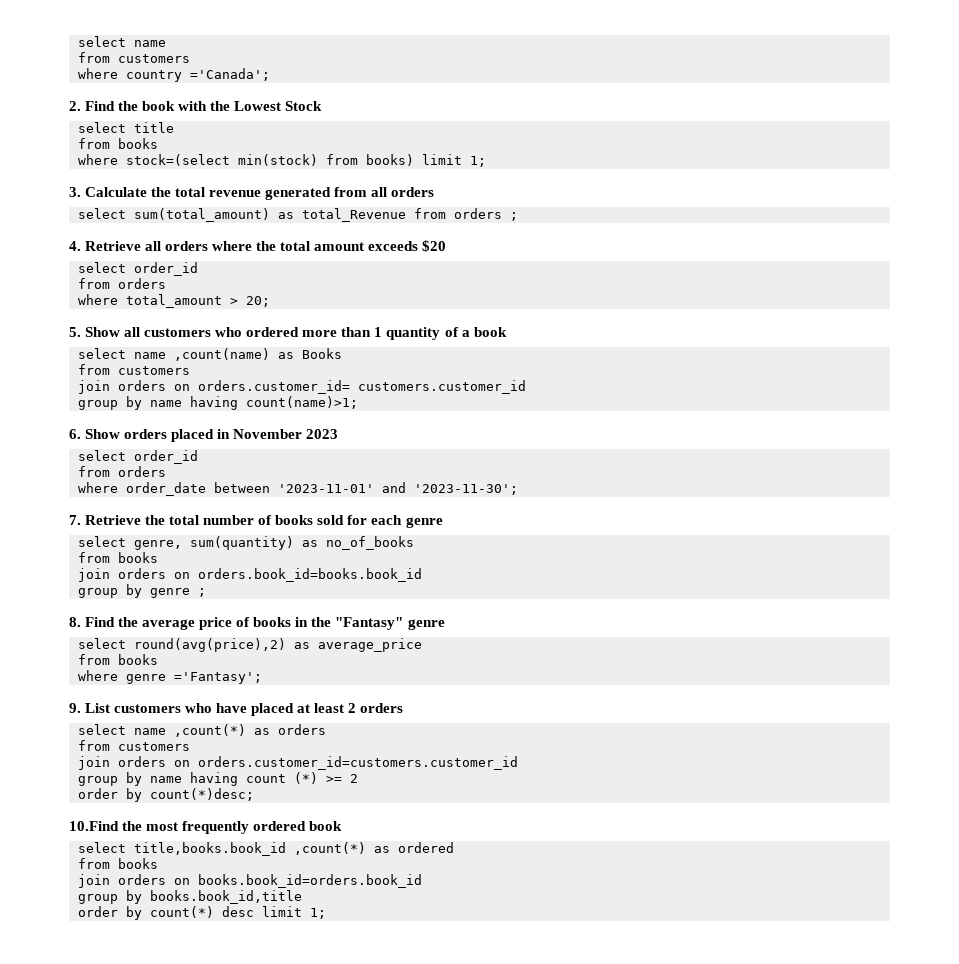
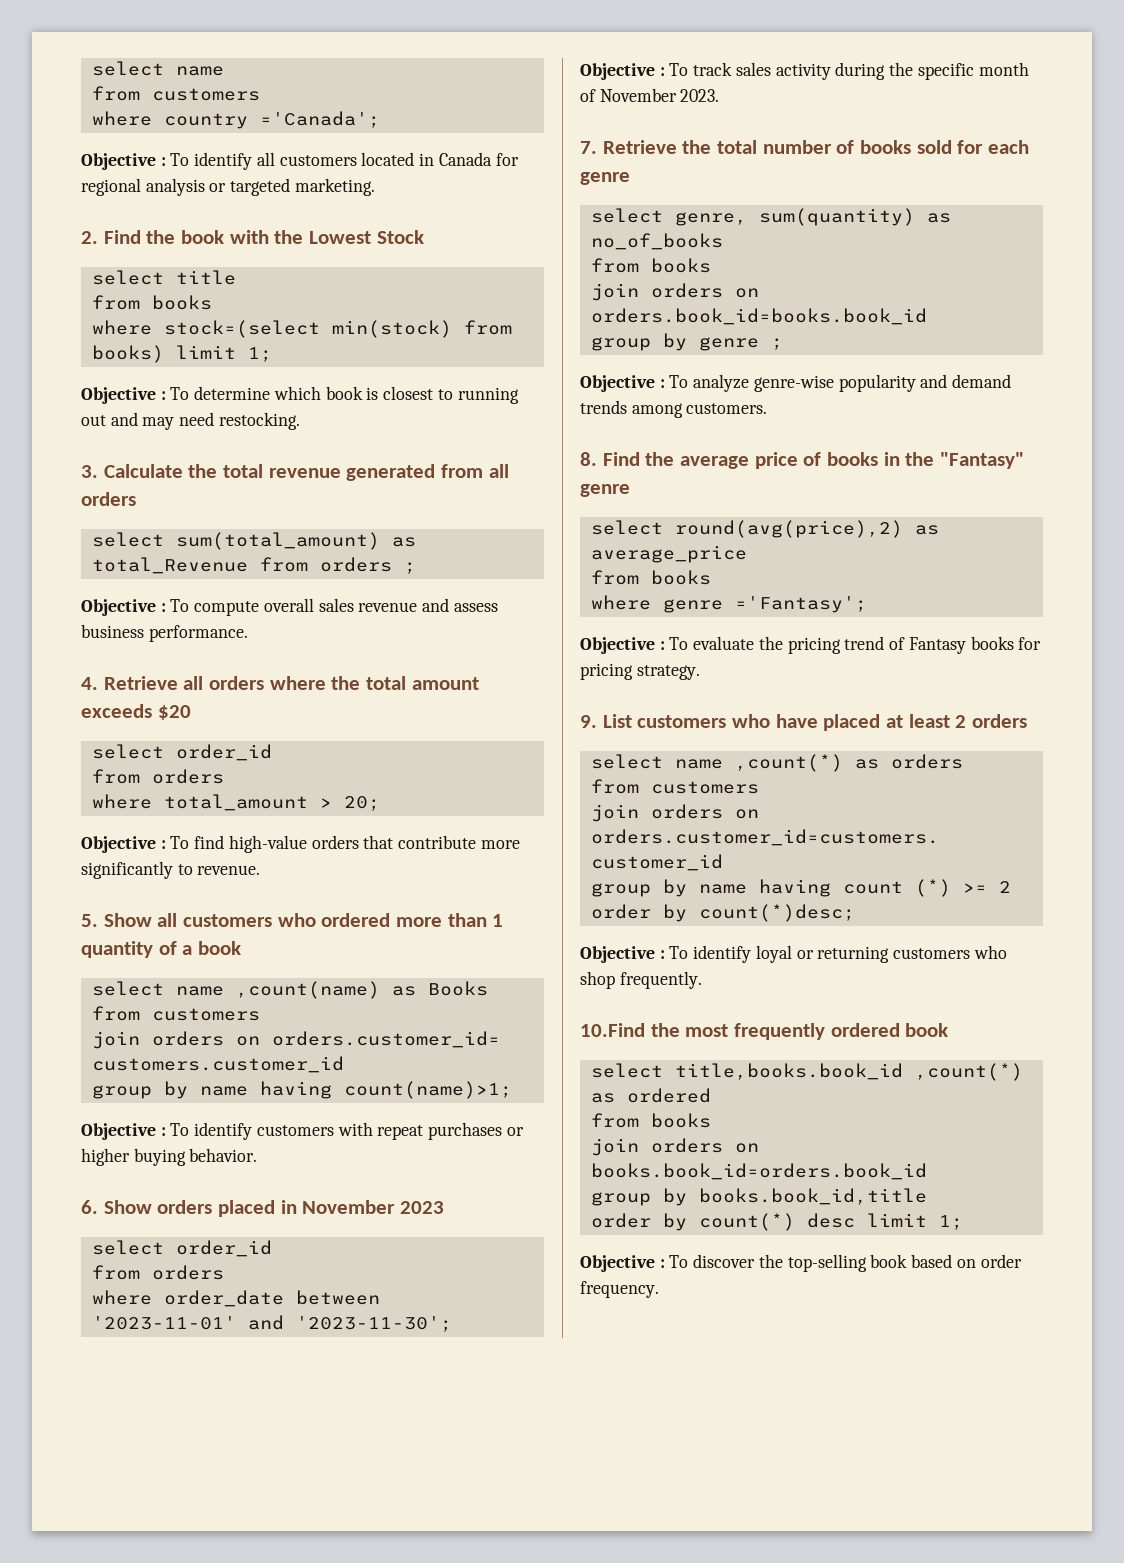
+ Objective : To identify all customers located in Canada for regional analysis or targeted marketing.
+ Objective : To determine which book is closest to running out and may need restocking.
+ Objective : To compute overall sales revenue and assess business performance.
+ Objective : To find high-value orders that contribute more significantly to revenue.
+ Objective : To identify customers with repeat purchases or higher buying behavior.
+ Objective : To track sales activity during the specific month of November 2023.
+ Objective : To analyze genre-wise popularity and demand trends among customers.
+ Objective : To evaluate the pricing trend of Fantasy books for pricing strategy.
+ Objective : To identify loyal or returning customers who shop frequently.
+ Objective : To discover the top-selling book based on order frequency.

